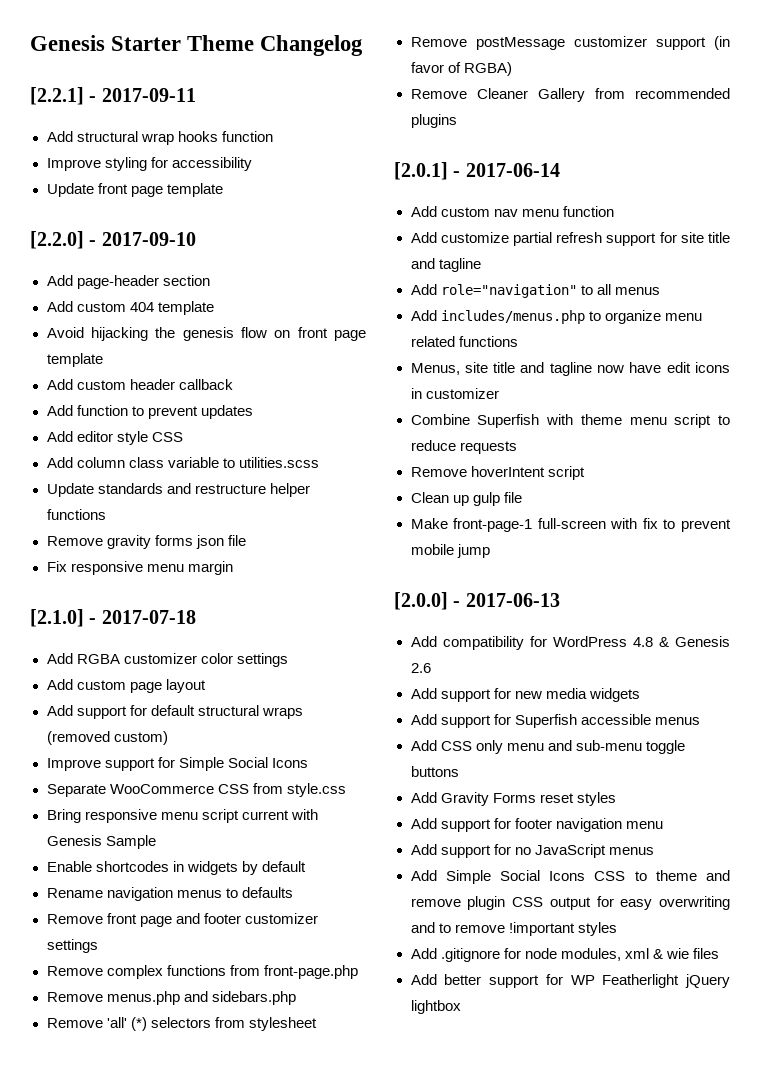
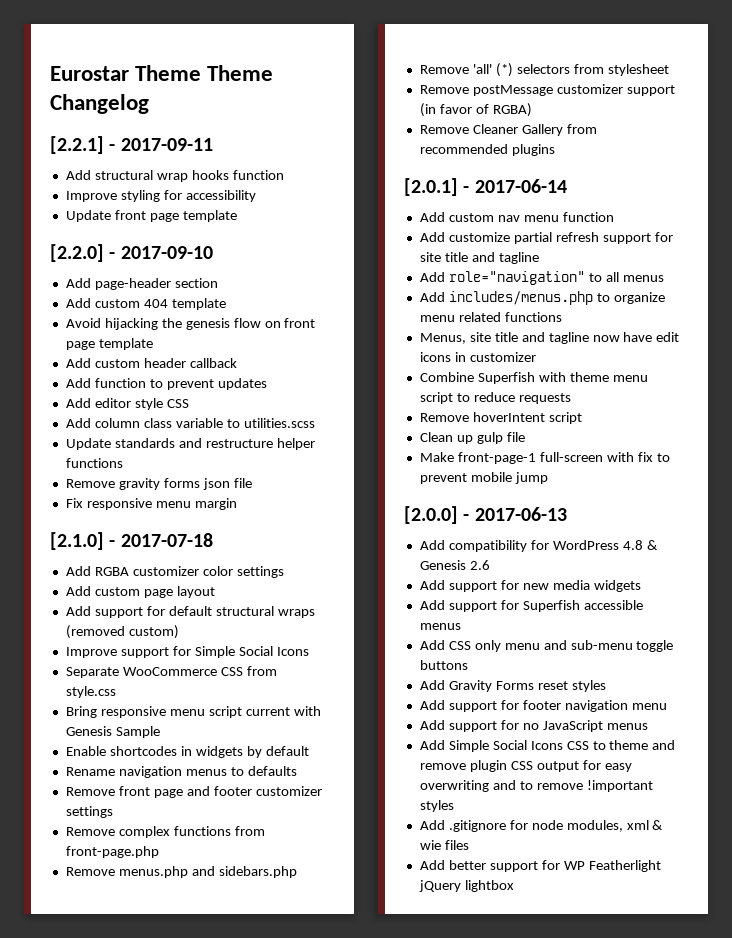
- Genesis Starter Theme Changelog
+ Eurostar Theme Theme Changelog

